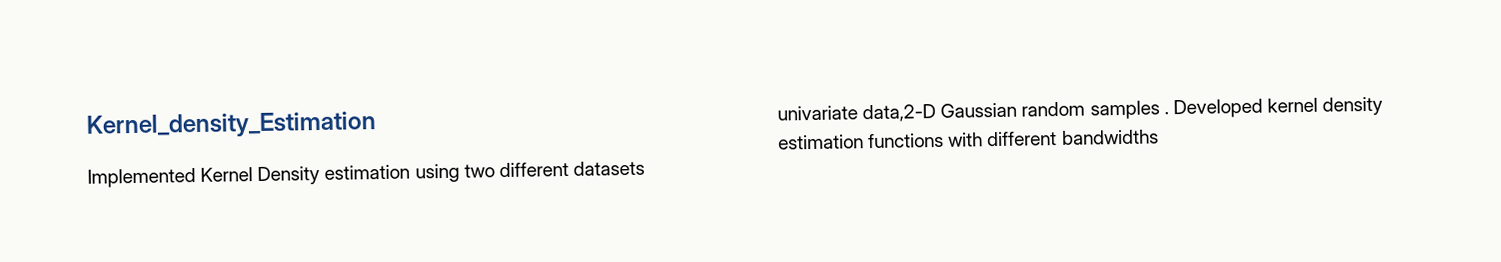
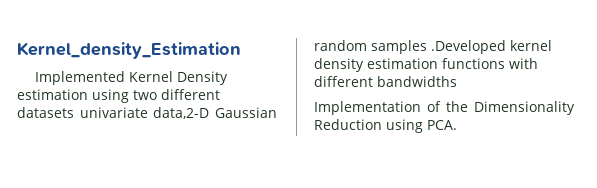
- Implemented Kernel Density estimation using two different datasets univariate data,2-D Gaussian random samples . Developed kernel density estimation functions with different bandwidths
+ Implemented Kernel Density estimation using two different datasets univariate data,2-D Gaussian random samples .Developed kernel density estimation functions with different bandwidths
+ Implementation of the Dimensionality Reduction using PCA.

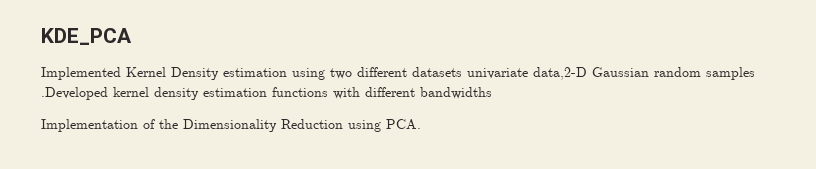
- Kernel_density_Estimation
+ KDE_PCA

